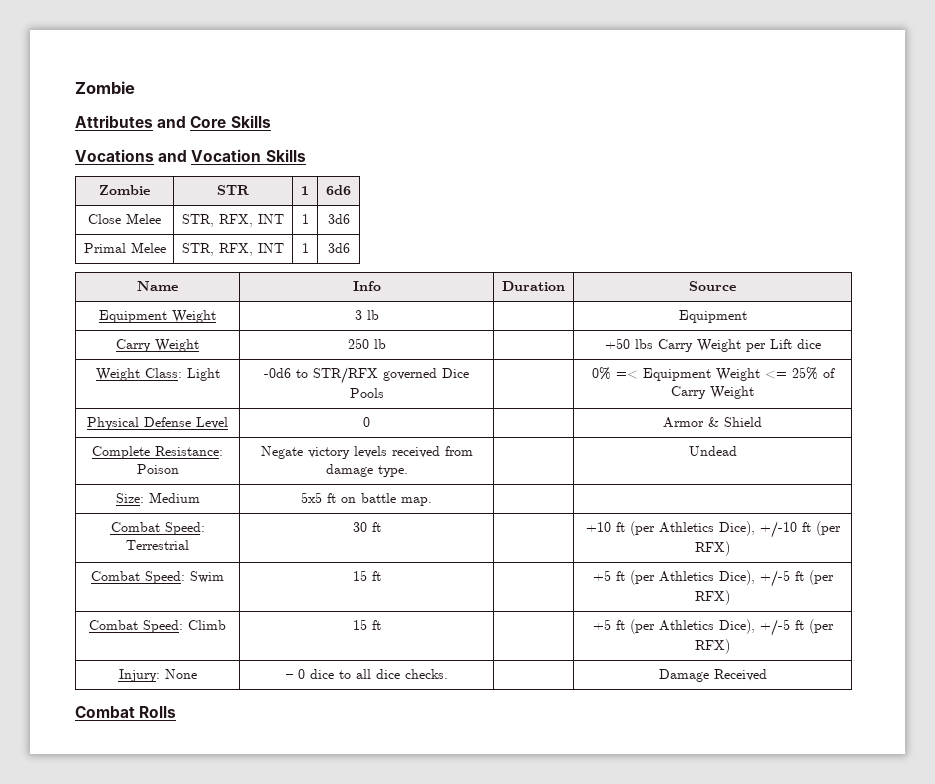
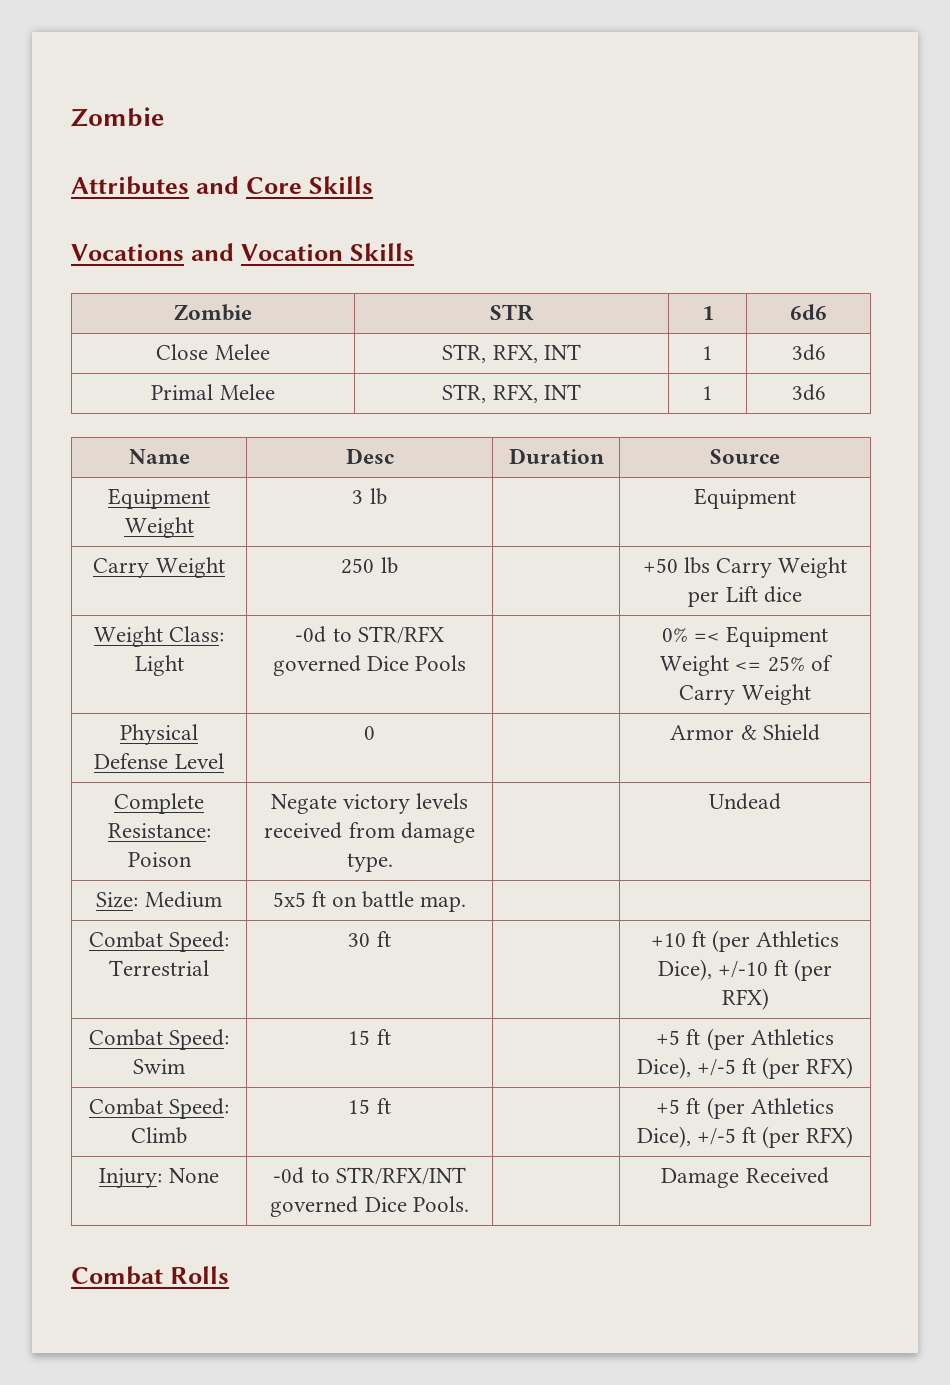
- Name | Info | Duration | Source
+ Name | Desc | Duration | Source
- Weight Class: Light | -0d6 to STR/RFX governed Dice Pools | | 0% =< Equipment Weight <= 25% of Carry Weight
+ Weight Class: Light | -0d to STR/RFX governed Dice Pools | | 0% =< Equipment Weight <= 25% of Carry Weight
- Injury: None | – 0 dice to all dice checks. | | Damage Received
+ Injury: None | -0d to STR/RFX/INT governed Dice Pools. | | Damage Received

